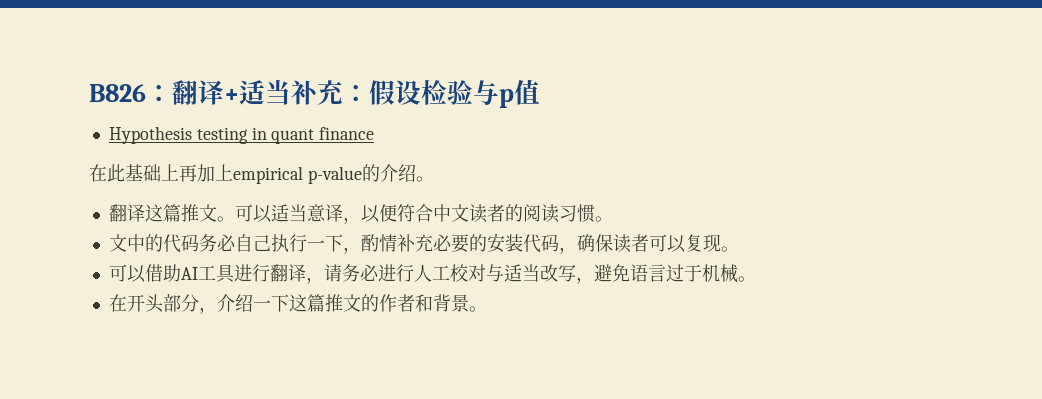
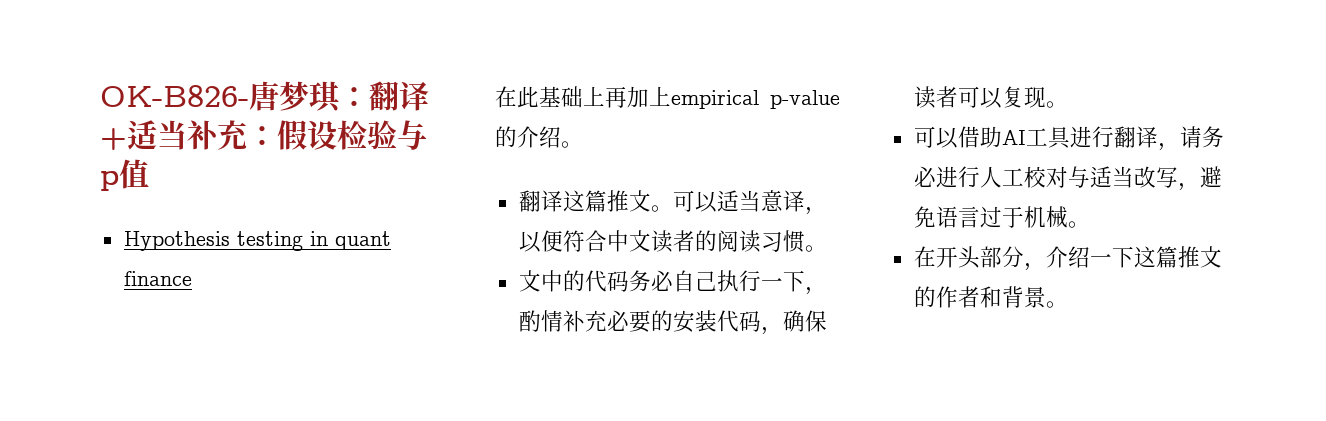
- B826：翻译+适当补充：假设检验与p值
+ OK-B826-唐梦琪：翻译+适当补充：假设检验与p值

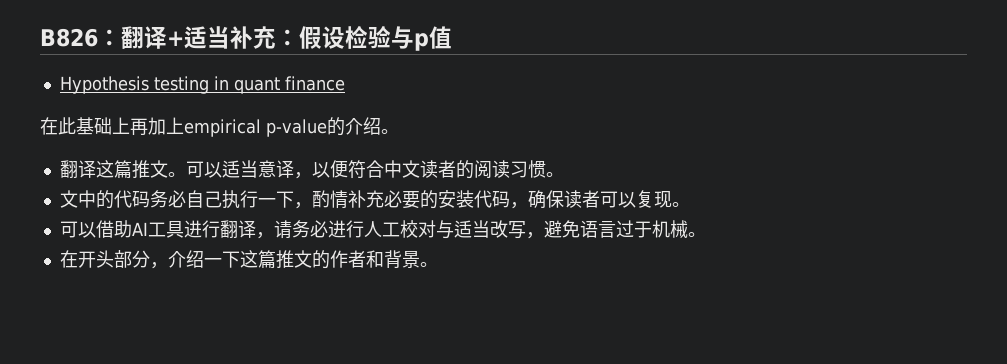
- OK-B826-唐梦琪：翻译+适当补充：假设检验与p值
+ B826：翻译+适当补充：假设检验与p值

